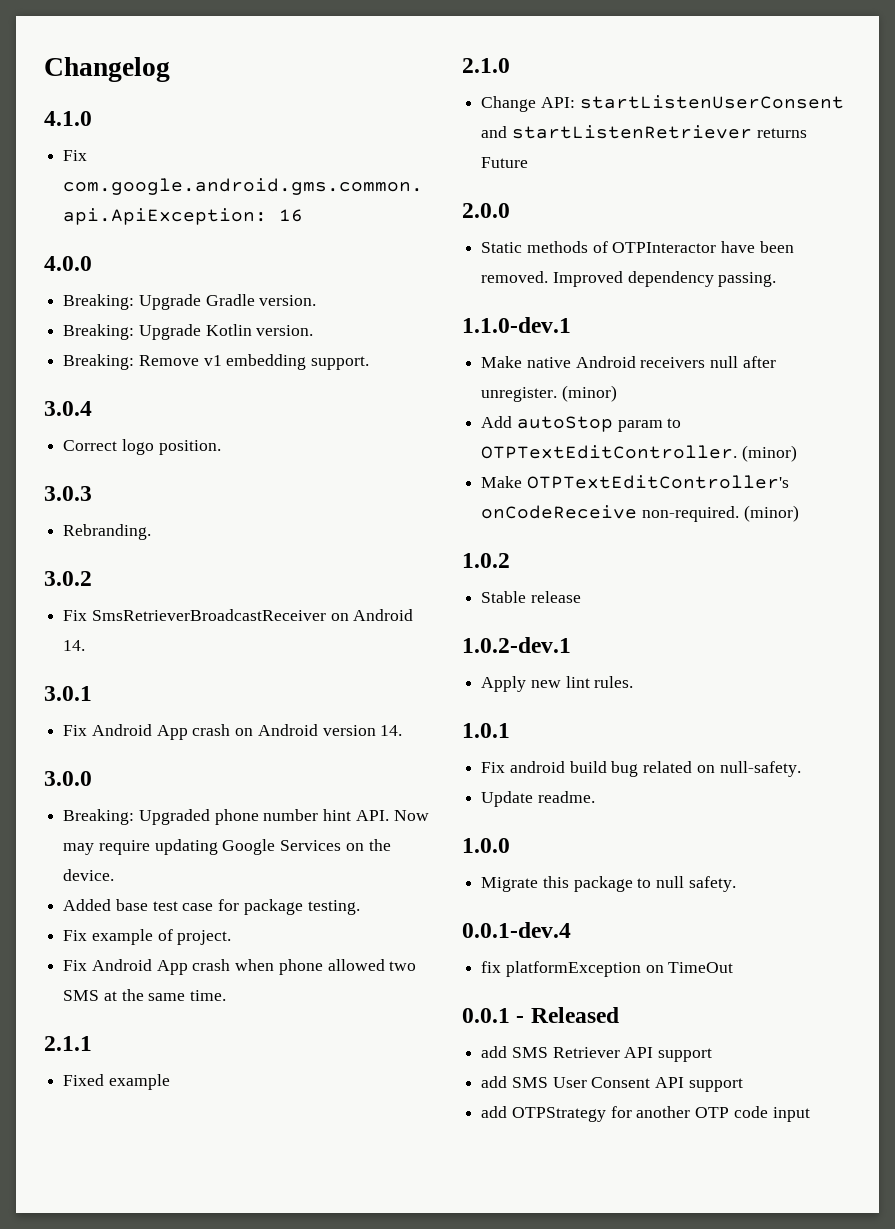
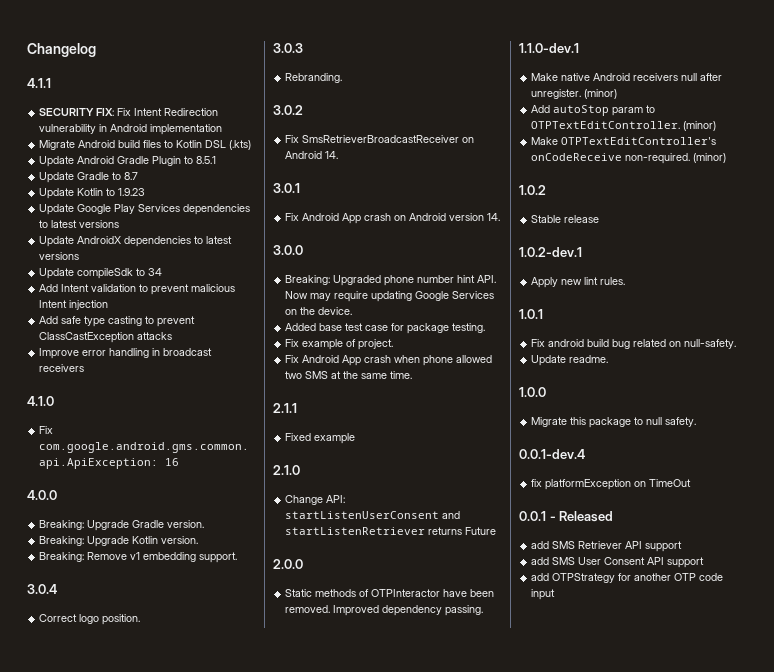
+ 4.1.1
+ SECURITY FIX: Fix Intent Redirection vulnerability in Android implementation
+ Migrate Android build files to Kotlin DSL (.kts)
+ Update Android Gradle Plugin to 8.5.1
+ Update Gradle to 8.7
+ Update Kotlin to 1.9.23
+ Update Google Play Services dependencies to latest versions
+ Update AndroidX dependencies to latest versions
+ Update compileSdk to 34
+ Add Intent validation to prevent malicious Intent injection
+ Add safe type casting to prevent ClassCastException attacks
+ Improve error handling in broadcast receivers

